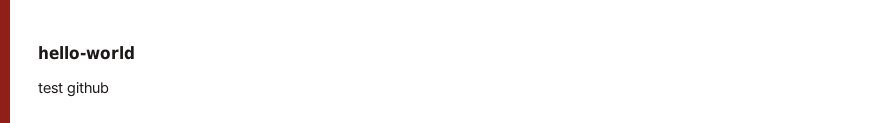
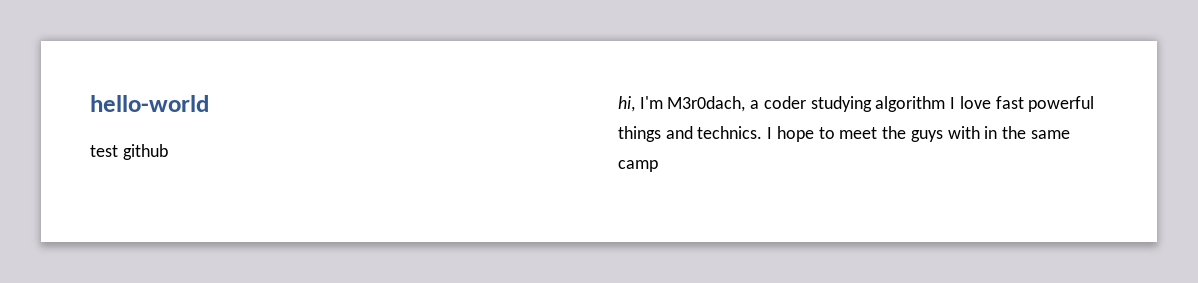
+ hi, I'm M3r0dach, a coder studying algorithm I love fast powerful things and technics. I hope to meet the guys with in the same camp

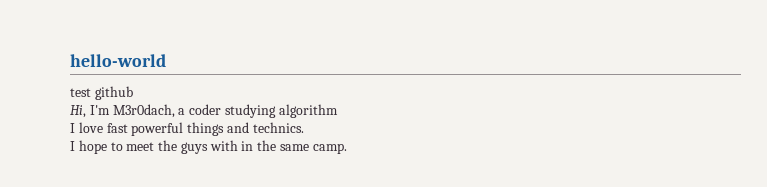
- hi, I'm M3r0dach, a coder studying algorithm I love fast powerful things and technics. I hope to meet the guys with in the same camp
+ Hi, I'm M3r0dach, a coder studying algorithm
+ I love fast powerful things and technics.
+ I hope to meet the guys with in the same camp.

